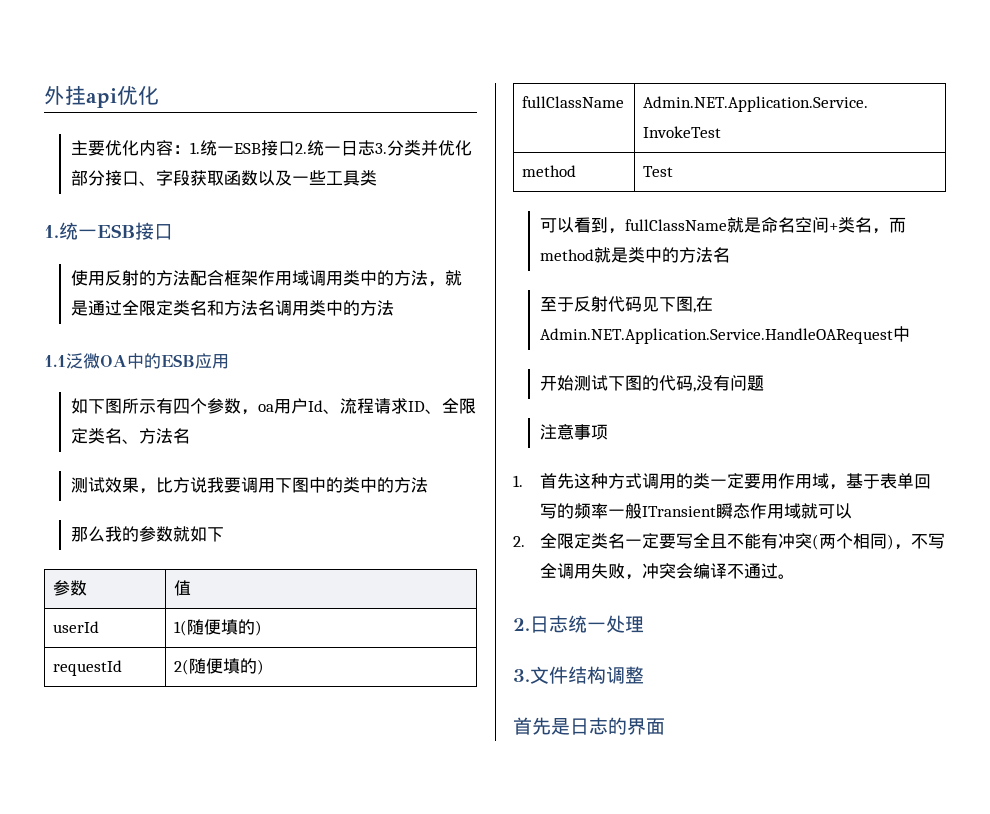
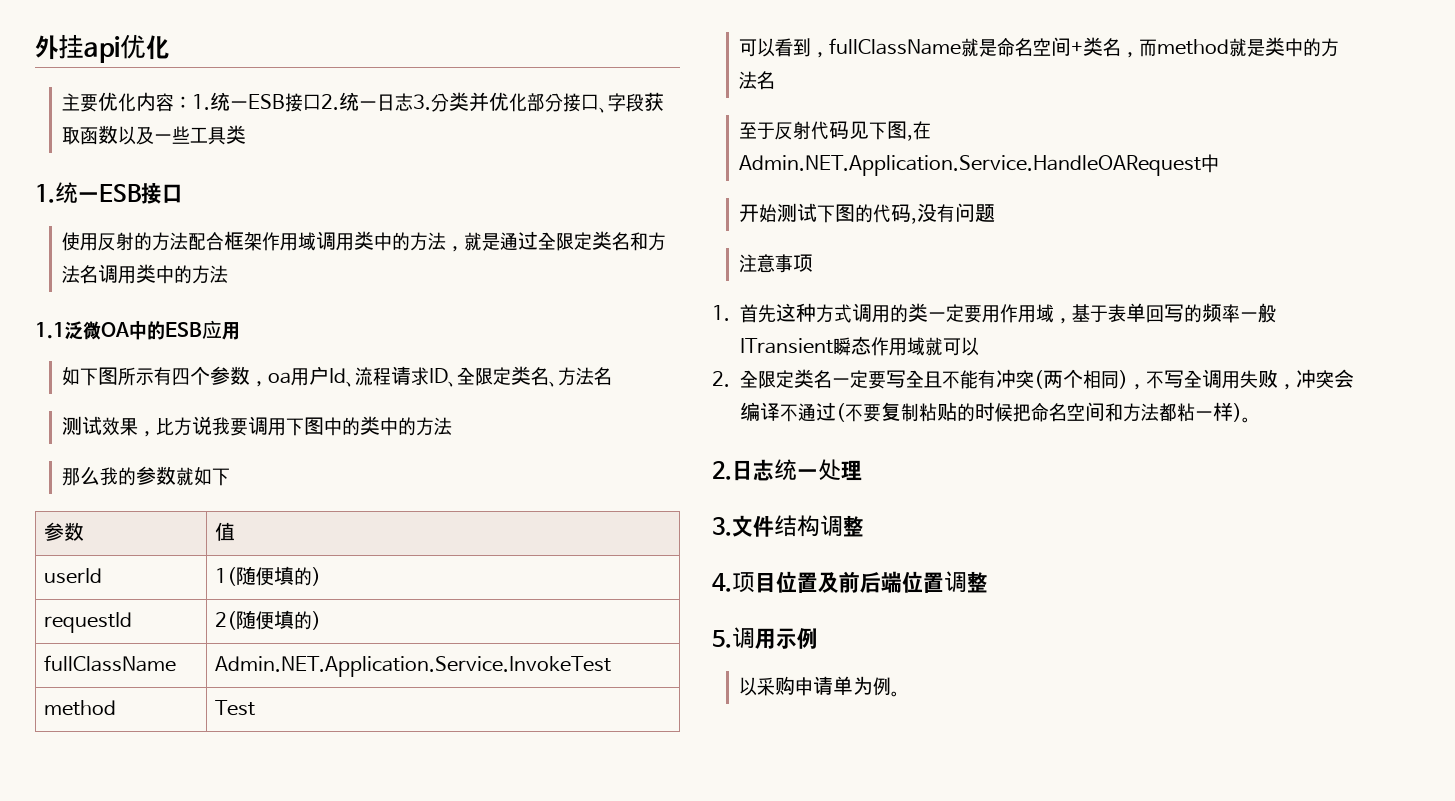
- 2.全限定类名一定要写全且不能有冲突(两个相同)，不写全调用失败，冲突会编译不通过。
+ 2.全限定类名一定要写全且不能有冲突(两个相同)，不写全调用失败，冲突会编译不通过(不要复制粘贴的时候把命名空间和方法都粘一样)。
- 首先是日志的界面
+ 4.项目位置及前后端位置调整
+ 5.调用示例
+ 以采购申请单为例。

